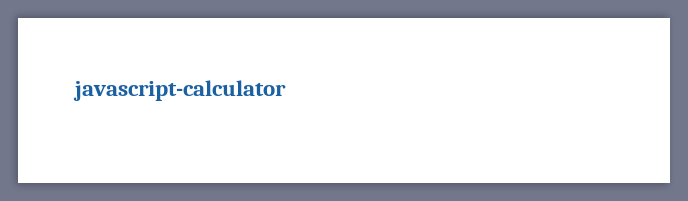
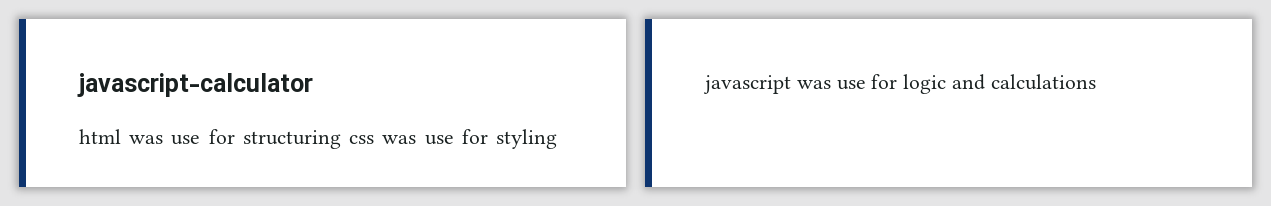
+ html was use for structuring css was use for styling javascript was use for logic and calculations

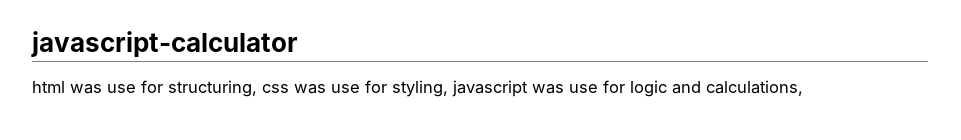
- html was use for structuring css was use for styling javascript was use for logic and calculations
+ html was use for structuring, css was use for styling, javascript was use for logic and calculations,

